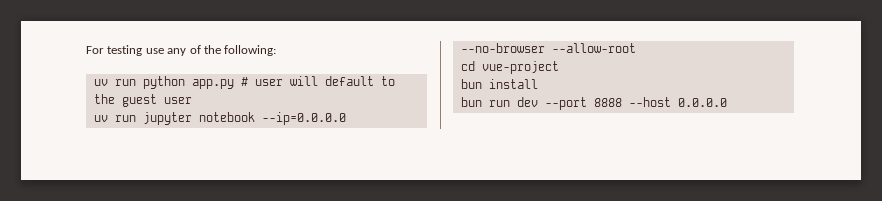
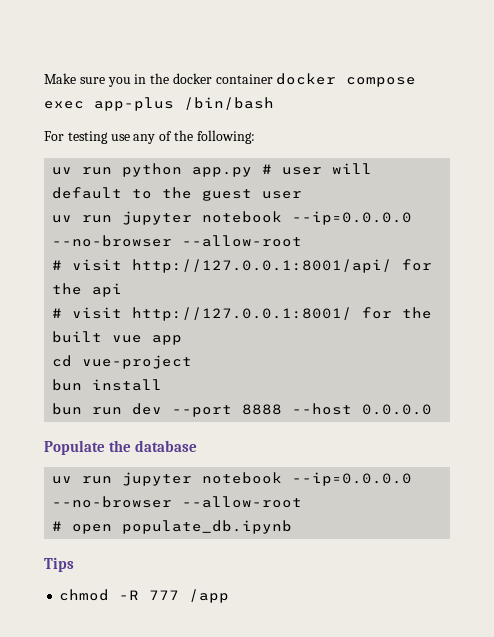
+ Make sure you in the docker container docker compose exec app-plus /bin/bash
+ # visit http://127.0.0.1:8001/api/ for the api
+ # visit http://127.0.0.1:8001/ for the built vue app
+ Populate the database
+ uv run jupyter notebook --ip=0.0.0.0 --no-browser --allow-root
+ # open populate_db.ipynb
+ Tips
+ chmod -R 777 /app

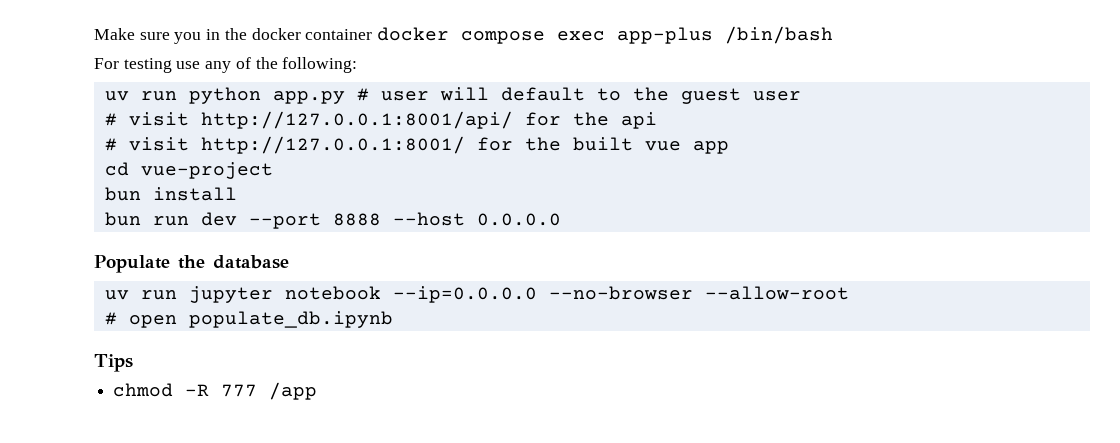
  uv run python app.py # user will default to the guest user
- uv run jupyter notebook --ip=0.0.0.0 --no-browser --allow-root

